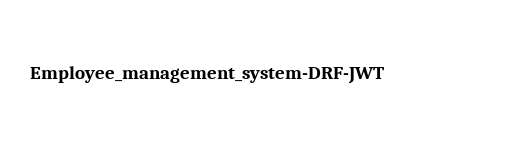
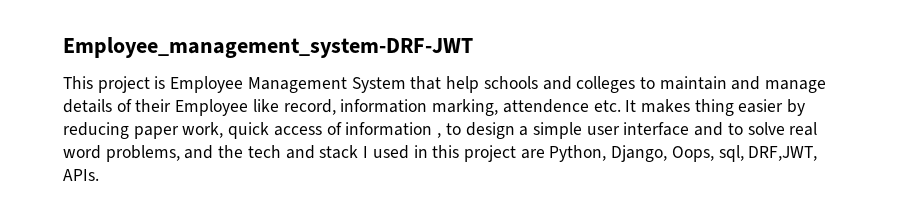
+ This project is Employee Management System that help schools and colleges to maintain and manage details of their Employee like record, information marking, attendence etc. It makes thing easier by reducing paper work, quick access of information , to design a simple user interface and to solve real word problems, and the tech and stack I used in this project are Python, Django, Oops, sql, DRF,JWT, APIs.

